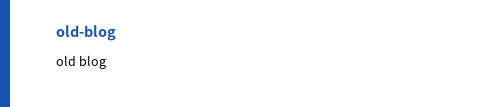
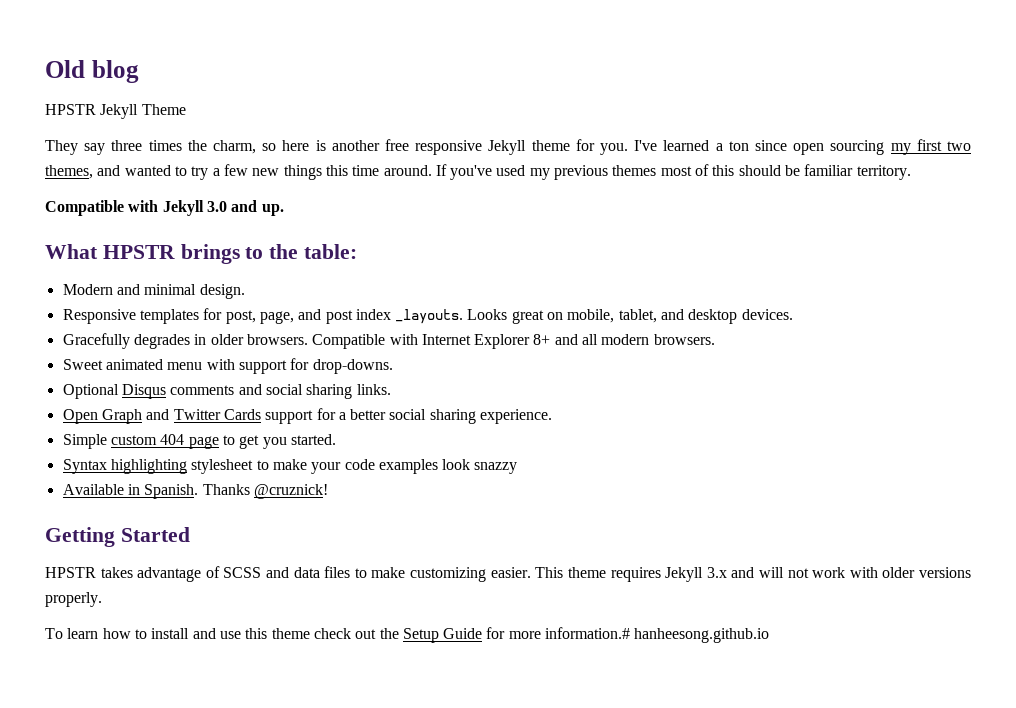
- old-blog
- old blog
+ Old blog
+ HPSTR Jekyll Theme
+ They say three times the charm, so here is another free responsive Jekyll theme for you. I've learned a ton since open sourcing my first two themes, and wanted to try a few new things this time around. If you've used my previous themes most of this should be familiar territory.
+ Compatible with Jekyll 3.0 and up.
+ What HPSTR brings to the table:
+ Modern and minimal design.
+ Responsive templates for post, page, and post index _layouts. Looks great on mobile, tablet, and desktop devices.
+ Gracefully degrades in older browsers. Compatible with Internet Explorer 8+ and all modern browsers.
+ Sweet animated menu with support for drop-downs.
+ Optional Disqus comments and social sharing links.
+ Open Graph and Twitter Cards support for a better social sharing experience.
+ Simple custom 404 page to get you started.
+ Syntax highlighting stylesheet to make your code examples look snazzy
+ Available in Spanish. Thanks @cruznick!
+ Getting Started
+ HPSTR takes advantage of SCSS and data files to make customizing easier. This theme requires Jekyll 3.x and will not work with older versions properly.
+ To learn how to install and use this theme check out the Setup Guide for more information.# hanheesong.github.io

